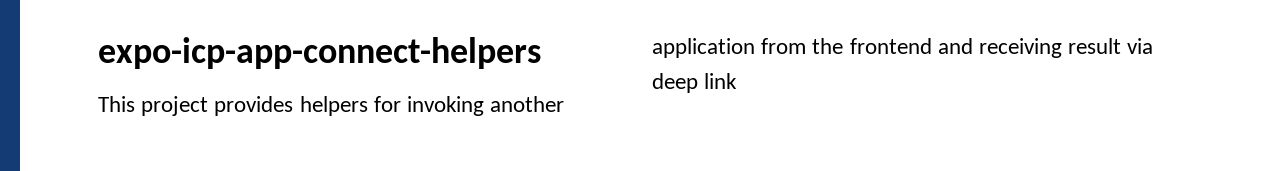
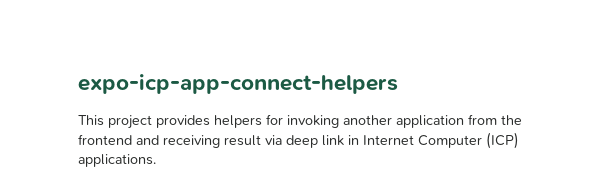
- This project provides helpers for invoking another application from the frontend and receiving result via deep link
+ This project provides helpers for invoking another application from the frontend and receiving result via deep link in Internet Computer (ICP) applications.

